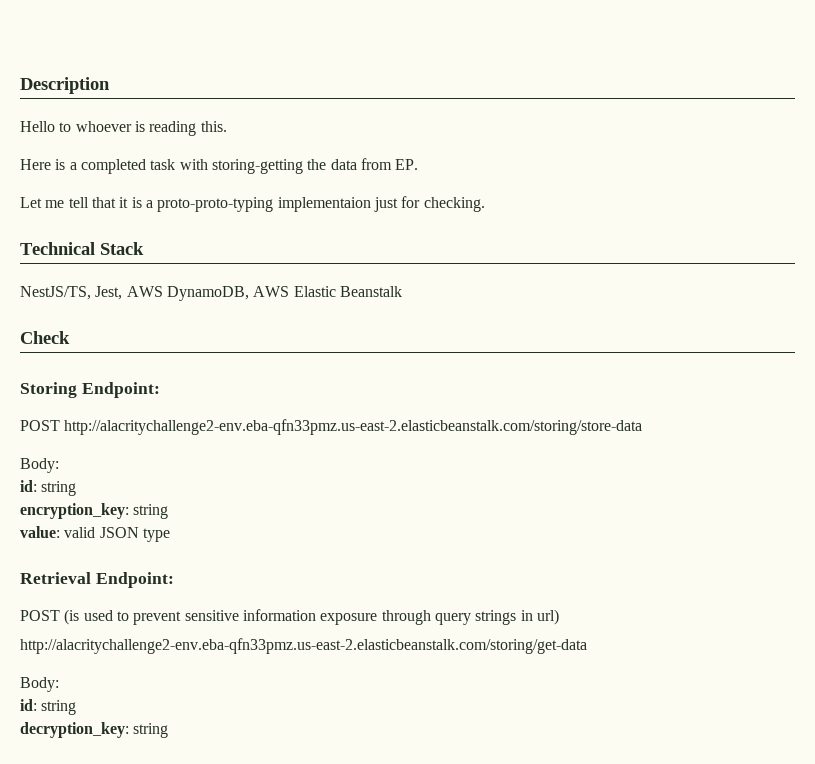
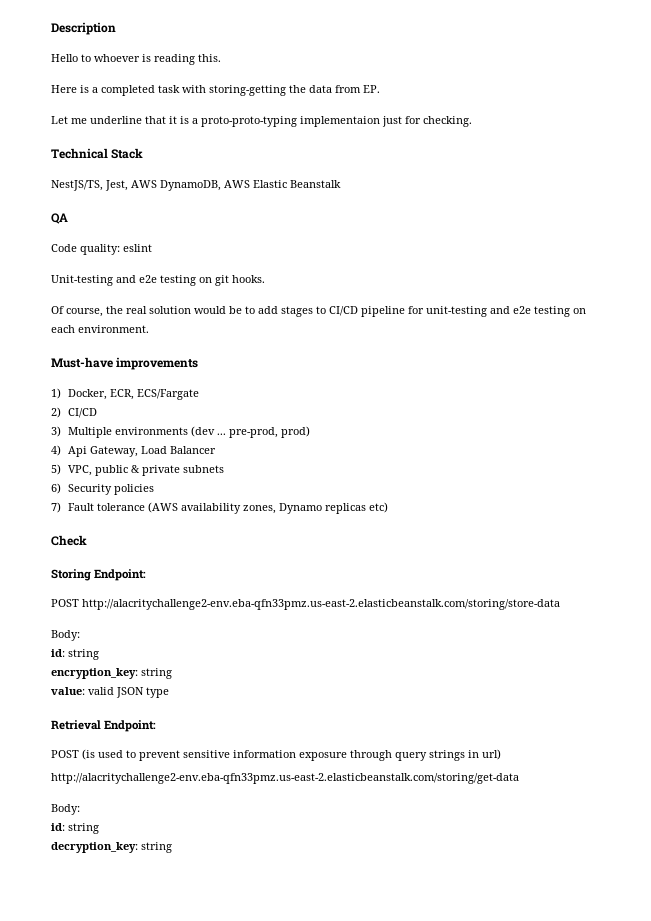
- Let me tell that it is a proto-proto-typing implementaion just for checking.
+ Let me underline that it is a proto-proto-typing implementaion just for checking.
+ QA
+ Code quality: eslint
+ Unit-testing and e2e testing on git hooks.
+ Of course, the real solution would be to add stages to CI/CD pipeline for unit-testing and e2e testing on each environment.
+ Must-have improvements
+ 1) Docker, ECR, ECS/Fargate
+ 2) CI/CD
+ 3) Multiple environments (dev ... pre-prod, prod)
+ 4) Api Gateway, Load Balancer
+ 5) VPC, public & private subnets
+ 6) Security policies
+ 7) Fault tolerance (AWS availability zones, Dynamo replicas etc)

